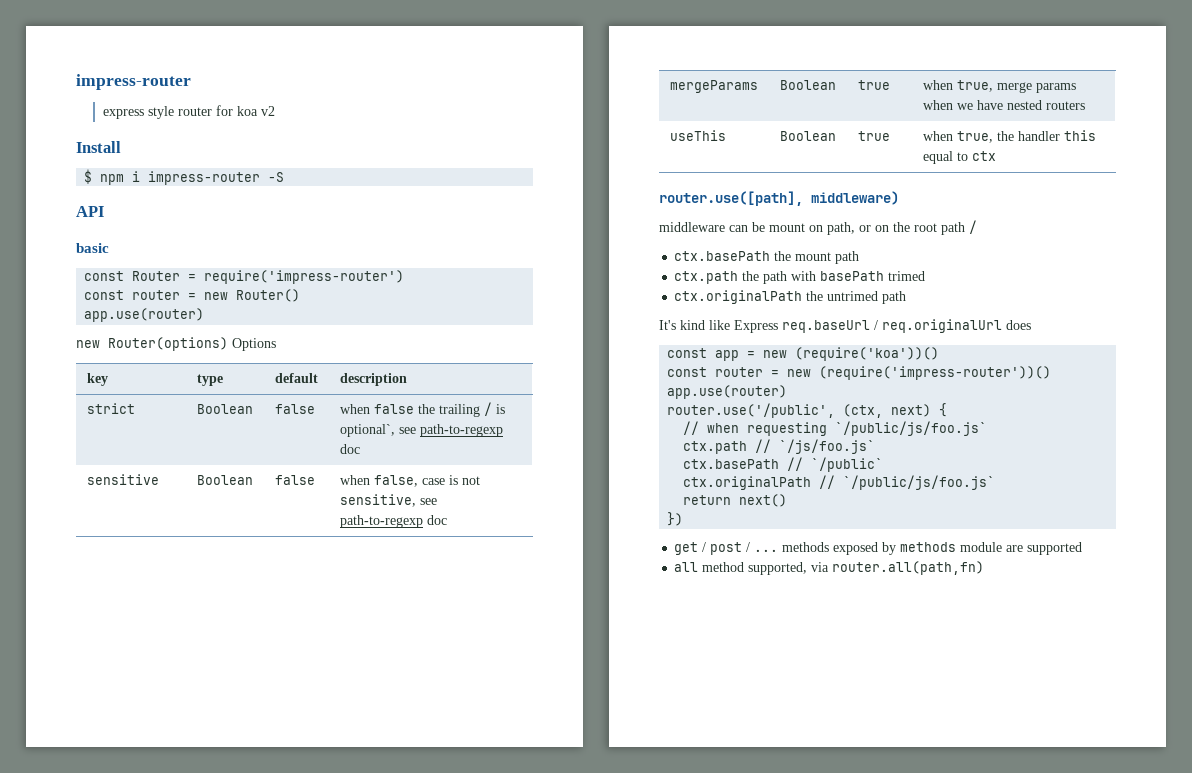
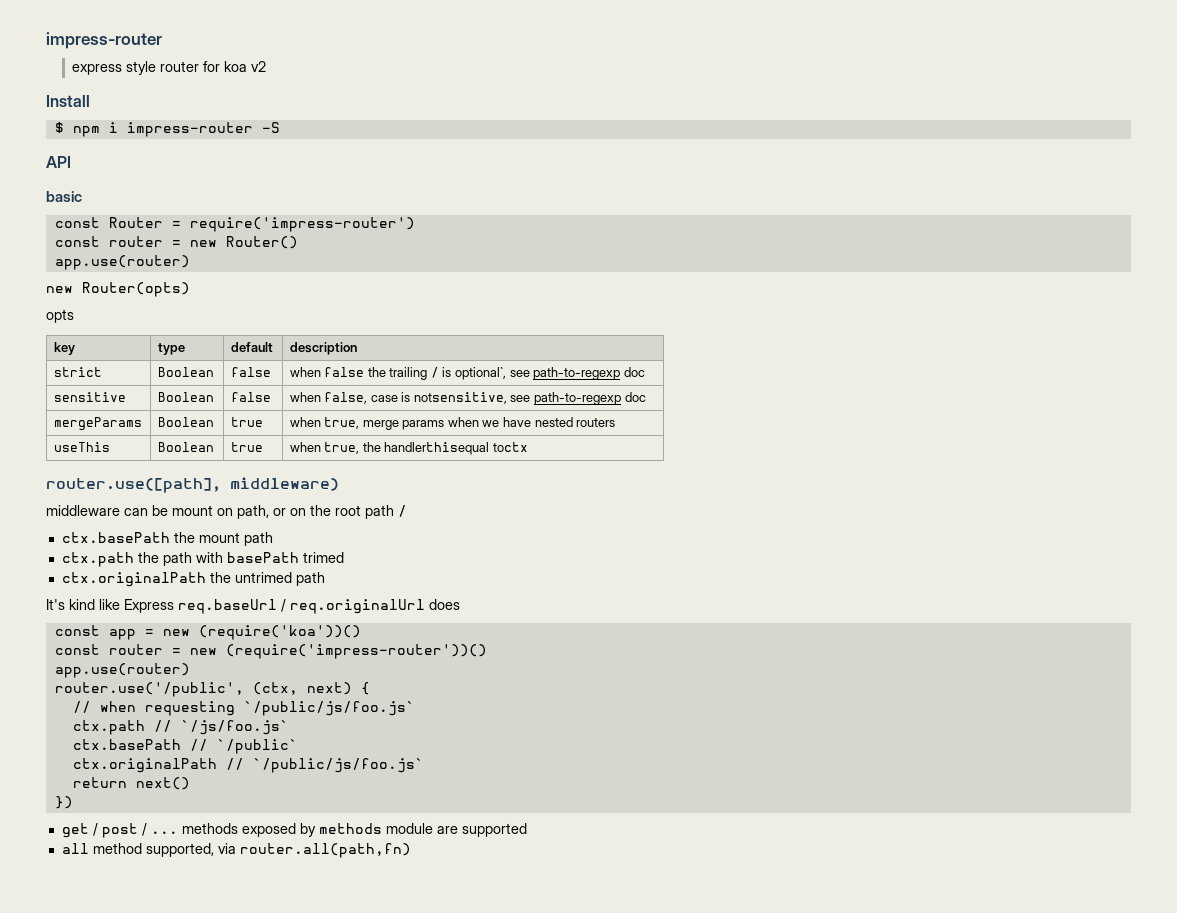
- new Router(options) Options
+ new Router(opts)
+ opts
- sensitive | Boolean | false | when false, case is not sensitive, see path-to-regexp doc
+ sensitive | Boolean | false | when false, case is notsensitive, see path-to-regexp doc
- useThis | Boolean | true | when true, the handler this equal to ctx
+ useThis | Boolean | true | when true, the handlerthisequal toctx

